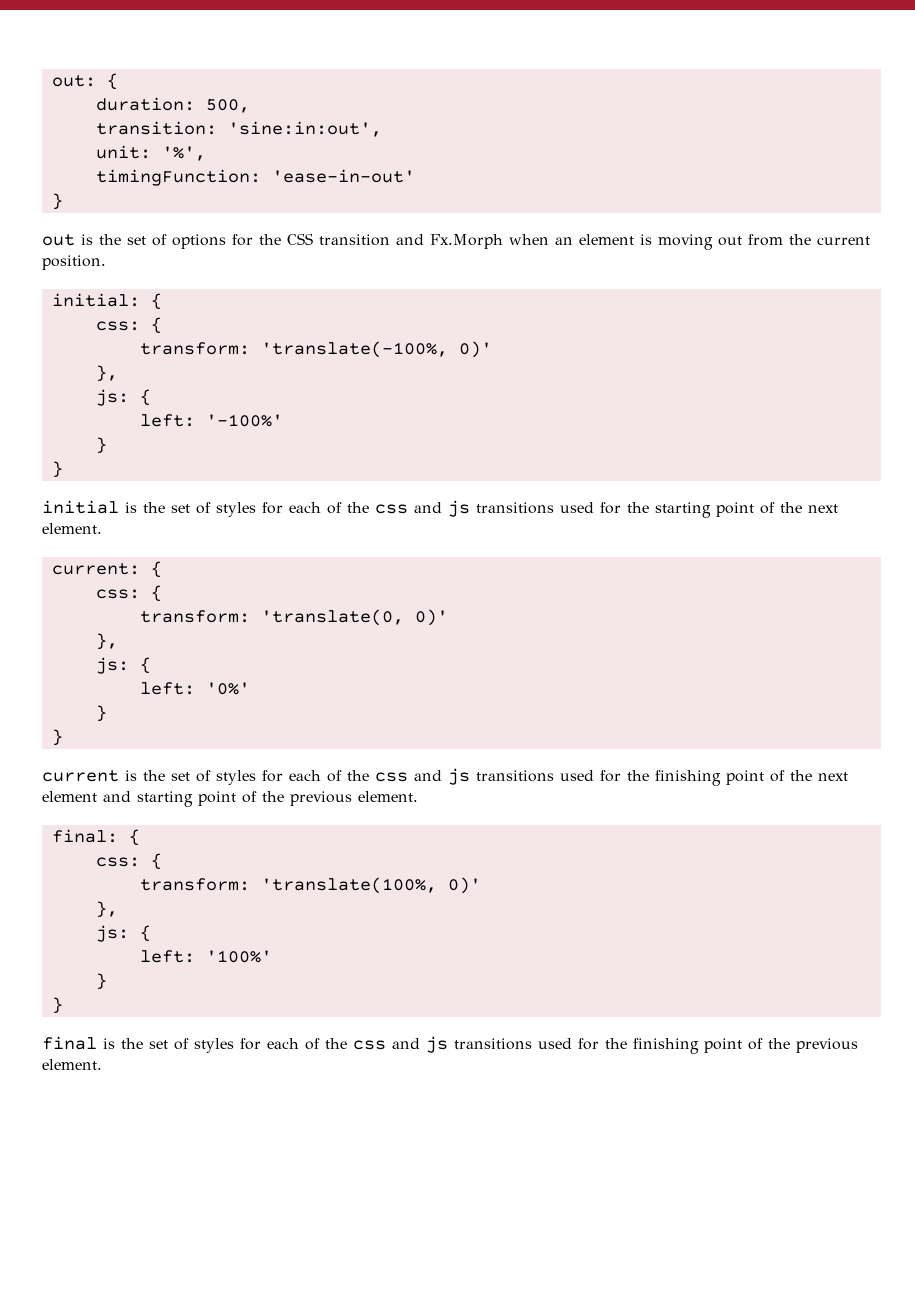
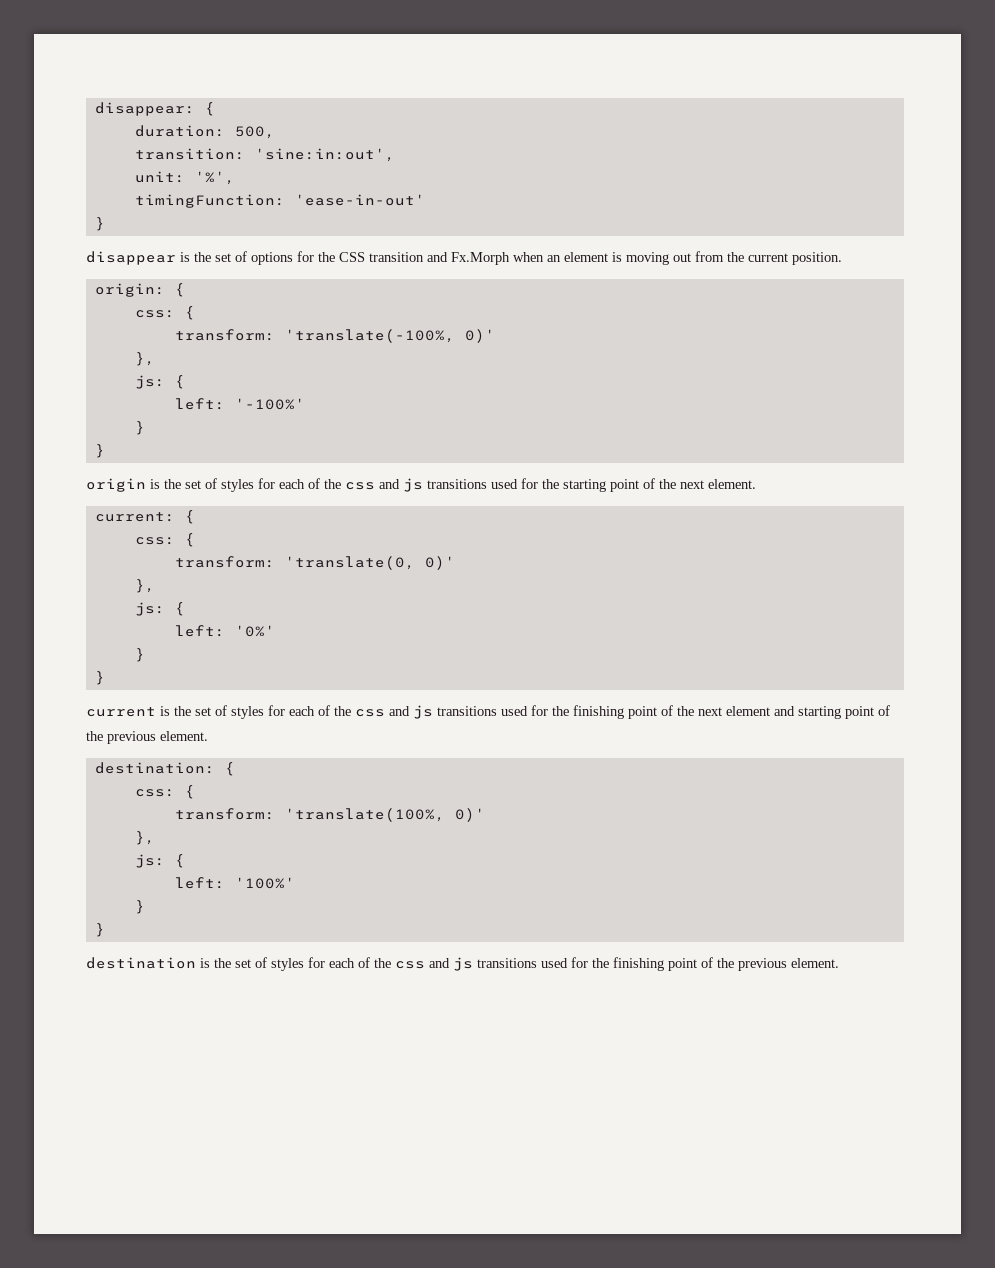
- out: {
+ disappear: {
- out is the set of options for the CSS transition and Fx.Morph when an element is moving out from the current position.
+ disappear is the set of options for the CSS transition and Fx.Morph when an element is moving out from the current position.
- initial: {
+ origin: {
- initial is the set of styles for each of the css and js transitions used for the starting point of the next element.
+ origin is the set of styles for each of the css and js transitions used for the starting point of the next element.
- final: {
+ destination: {
- final is the set of styles for each of the css and js transitions used for the finishing point of the previous element.
+ destination is the set of styles for each of the css and js transitions used for the finishing point of the previous element.

